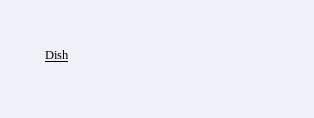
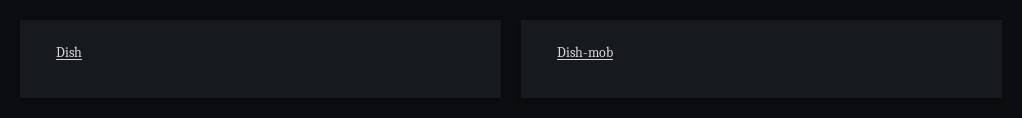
+ Dish-mob

